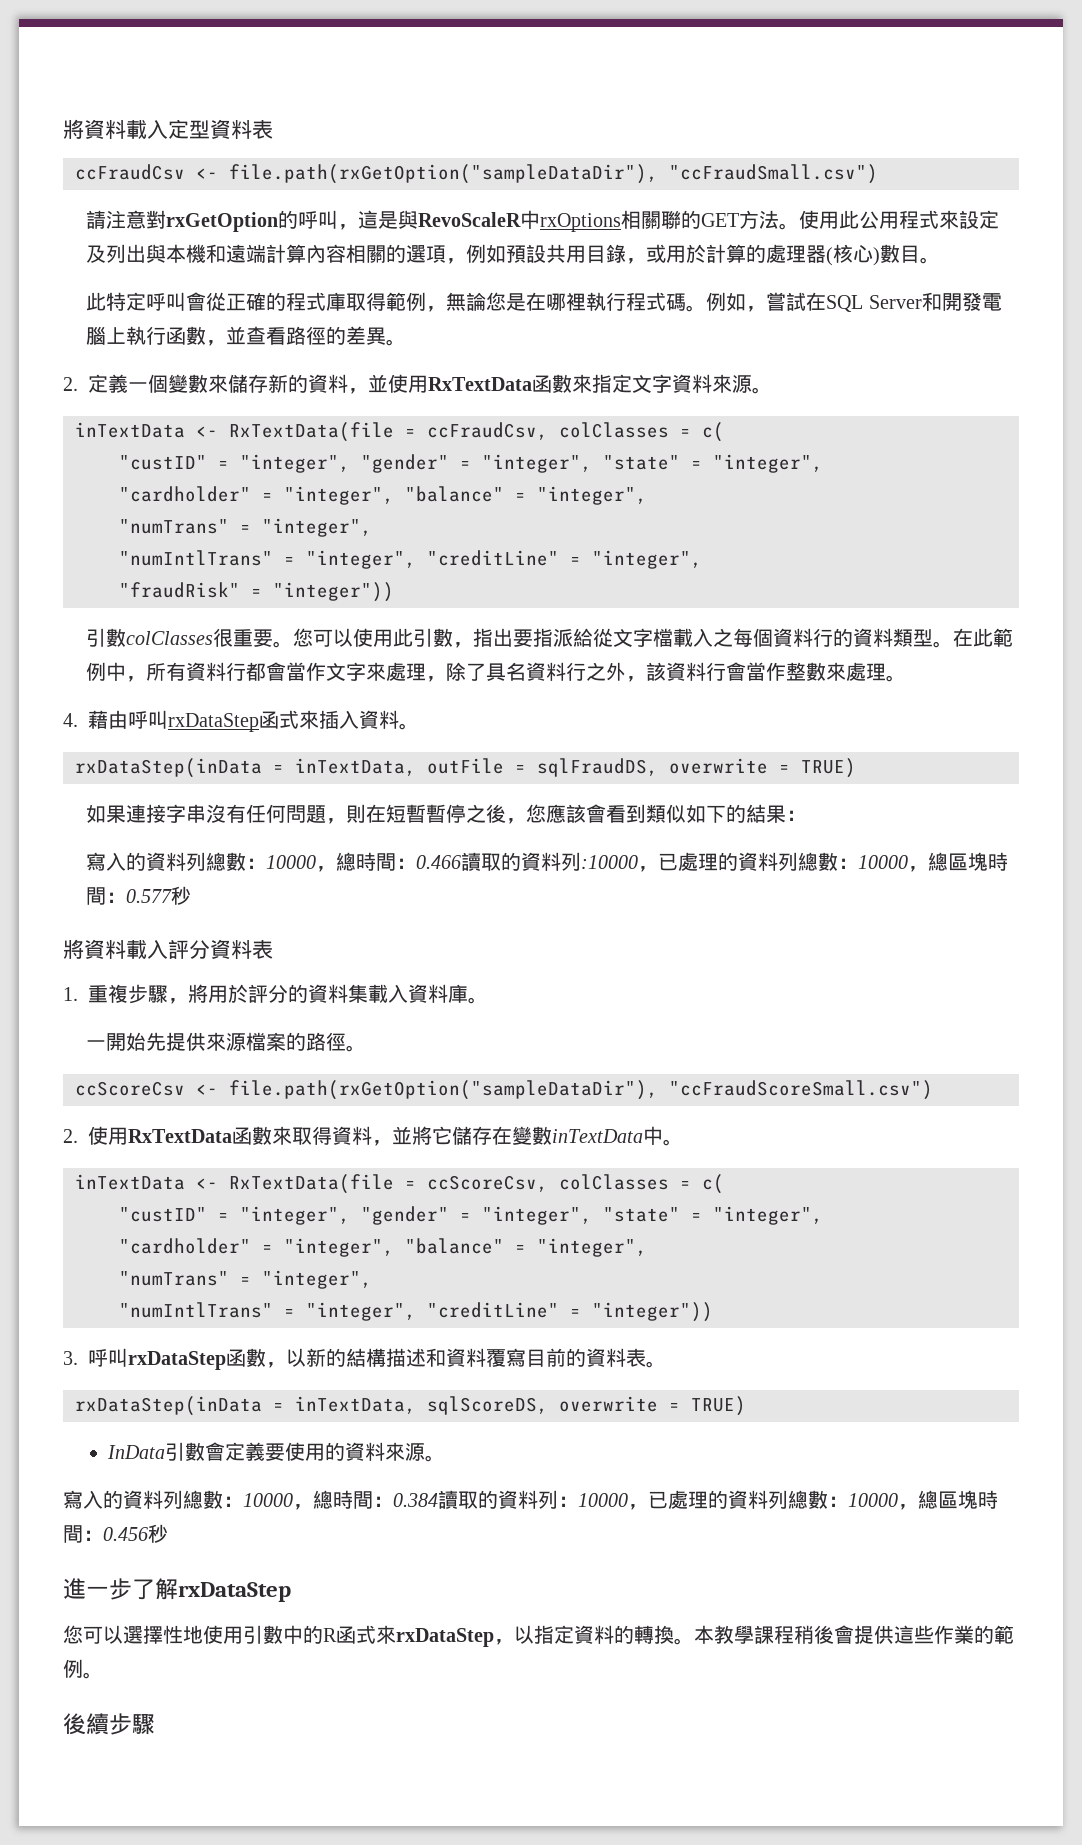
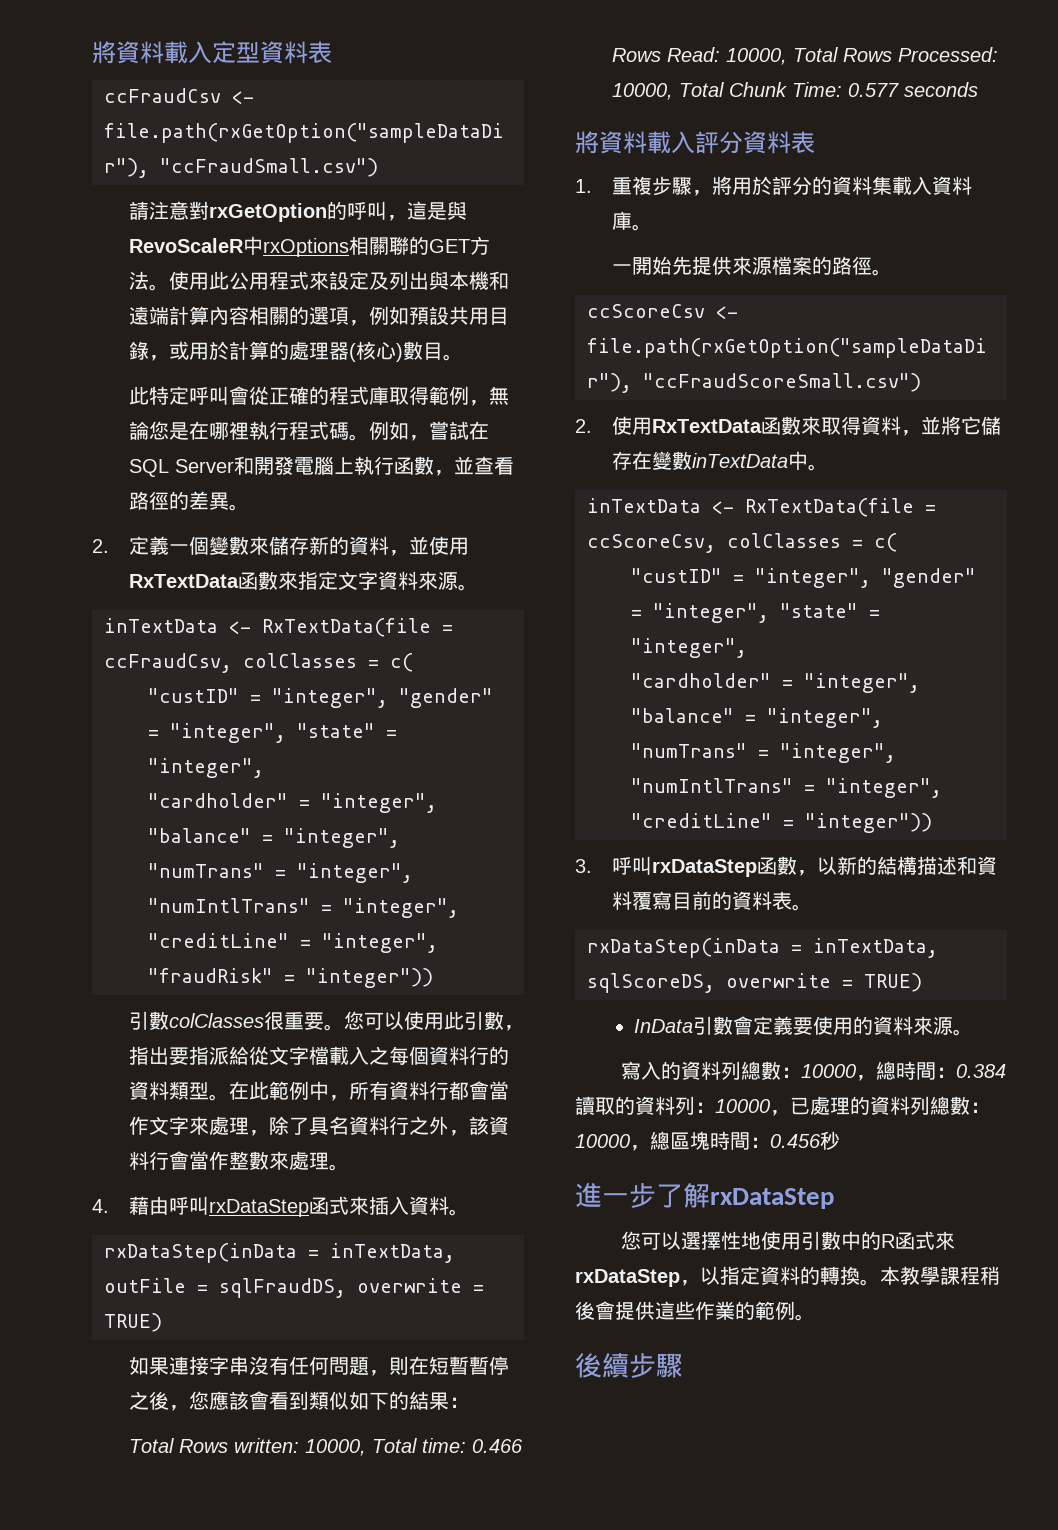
- 寫入的資料列總數：10000，總時間：0.466讀取的資料列:10000，已處理的資料列總數：10000，總區塊時間：0.577秒
+ Total Rows written: 10000, Total time: 0.466 Rows Read: 10000, Total Rows Processed: 10000, Total Chunk Time: 0.577 seconds

